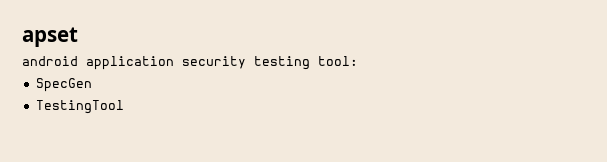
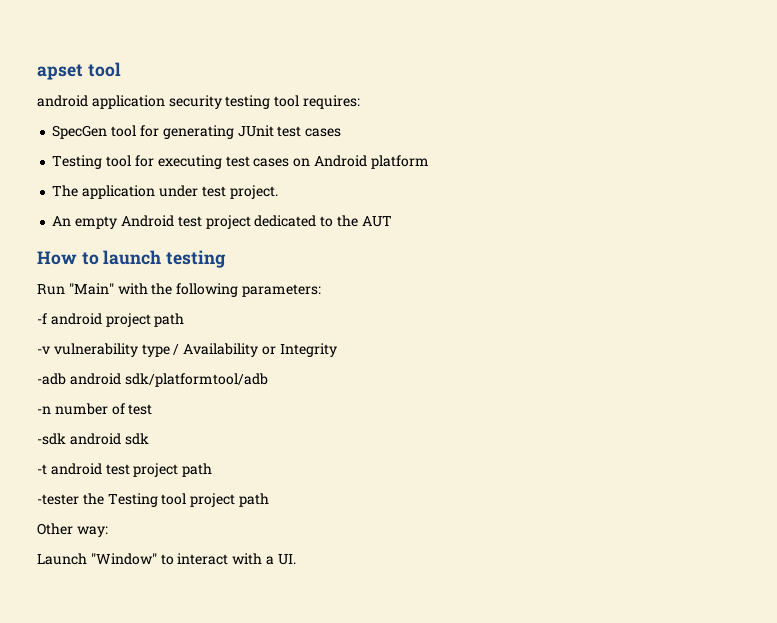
- apset
+ apset tool
- android application security testing tool:
+ android application security testing tool requires:
- SpecGen
- TestingTool
+ SpecGen tool for generating JUnit test cases
+ Testing tool for executing test cases on Android platform
+ The application under test project.
+ An empty Android test project dedicated to the AUT
+ How to launch testing
+ Run "Main" with the following parameters:
+ -f android project path
+ -v vulnerability type / Availability or Integrity
+ -adb android sdk/platformtool/adb
+ -n number of test
+ -sdk android sdk
+ -t android test project path
+ -tester the Testing tool project path
+ Other way:
+ Launch "Window" to interact with a UI.

